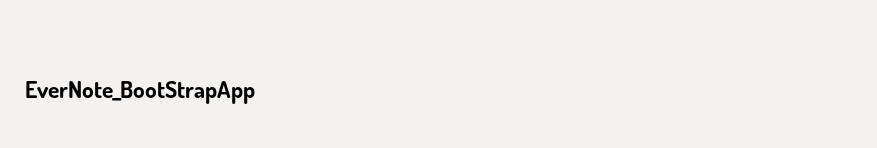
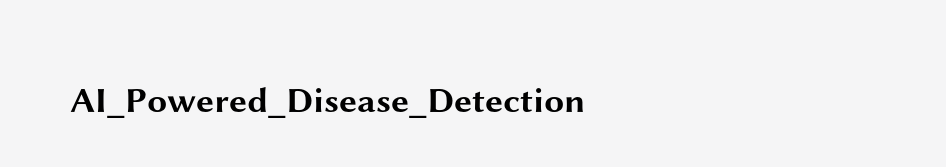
- EverNote_BootStrapApp
+ AI_Powered_Disease_Detection

